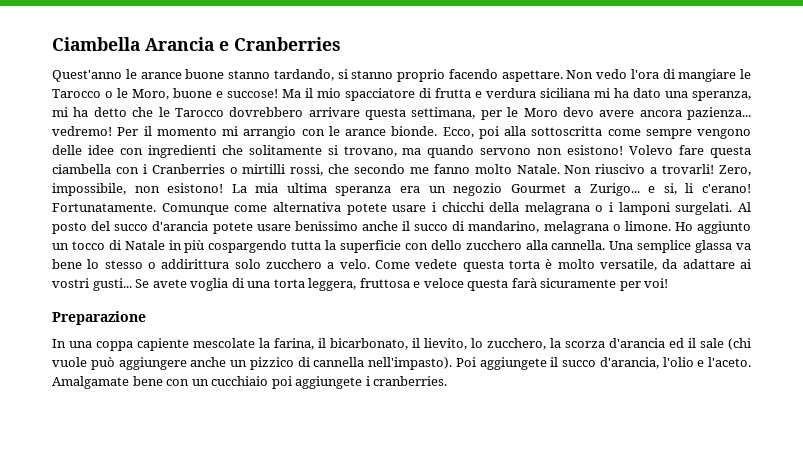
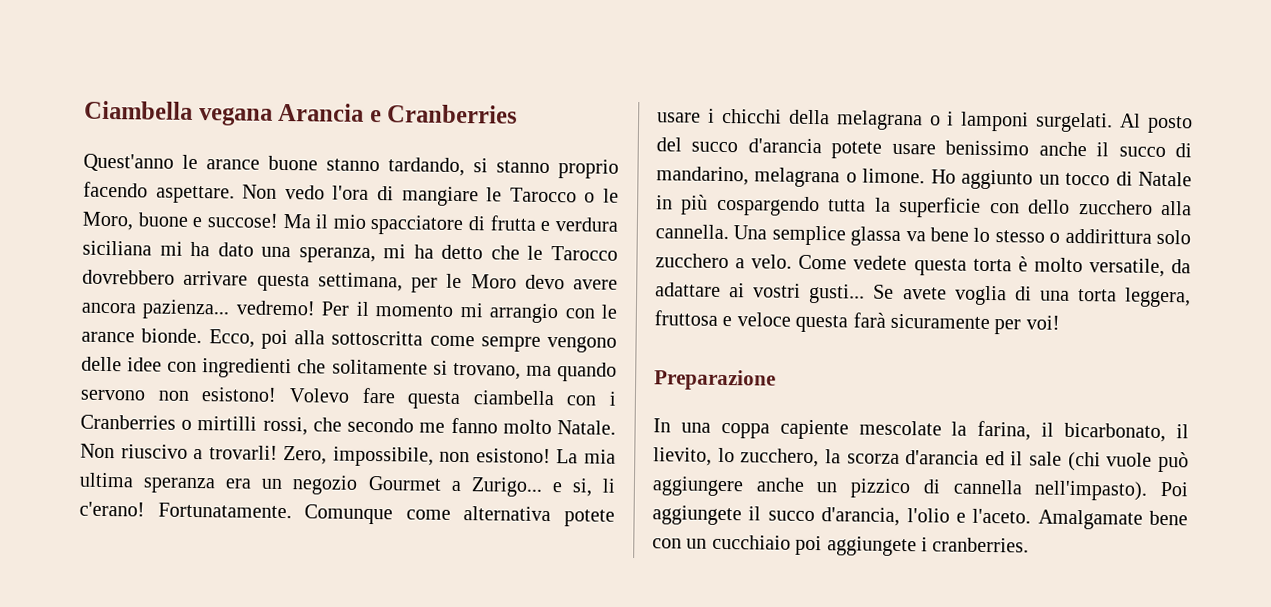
- Ciambella Arancia e Cranberries
+ Ciambella vegana Arancia e Cranberries

